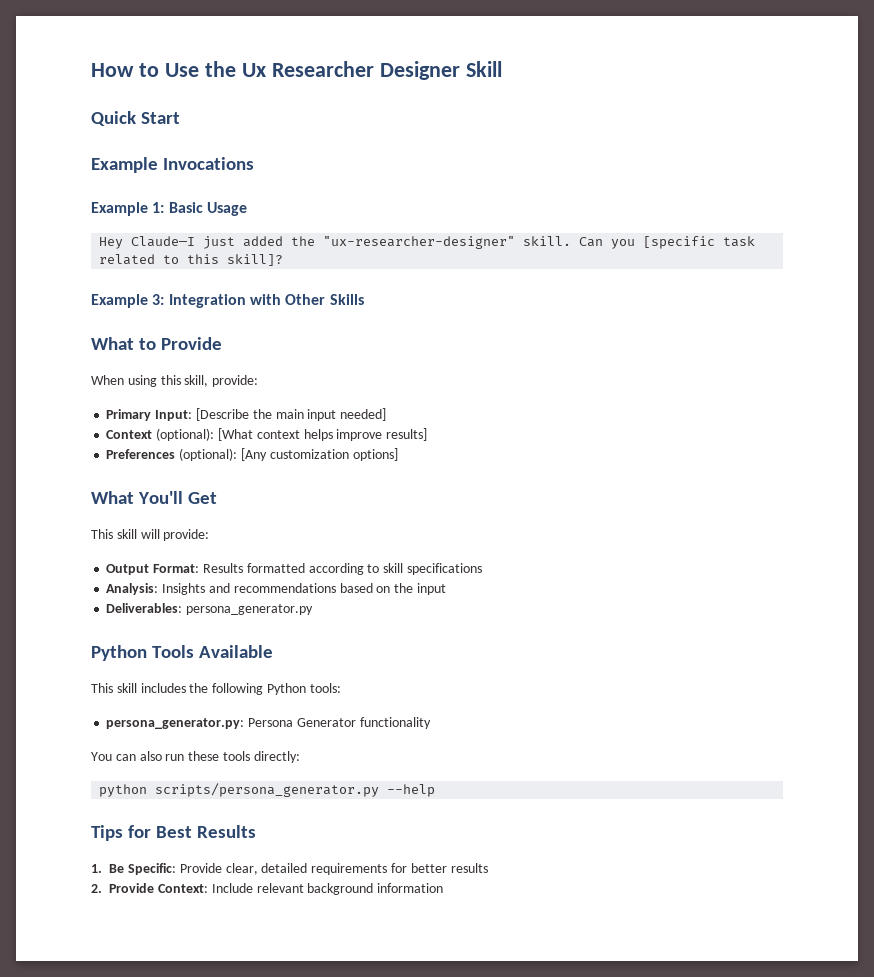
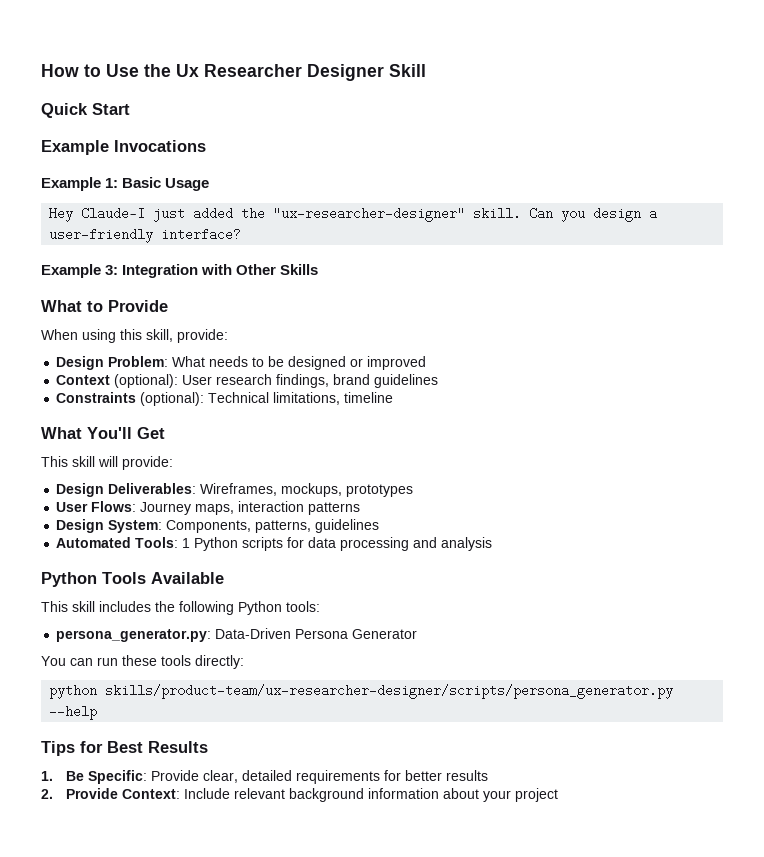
- Can you [specific task related to this skill]?
+ Can you design a user-friendly interface?
- Primary Input: [Describe the main input needed]
- Context (optional): [What context helps improve results]
- Preferences (optional): [Any customization options]
+ Design Problem: What needs to be designed or improved
+ Context (optional): User research findings, brand guidelines
+ Constraints (optional): Technical limitations, timeline
- Output Format: Results formatted according to skill specifications
- Analysis: Insights and recommendations based on the input
- Deliverables: persona_generator.py
+ Design Deliverables: Wireframes, mockups, prototypes
+ User Flows: Journey maps, interaction patterns
+ Design System: Components, patterns, guidelines
+ Automated Tools: 1 Python scripts for data processing and analysis
- persona_generator.py: Persona Generator functionality
+ persona_generator.py: Data-Driven Persona Generator
- You can also run these tools directly:
+ You can run these tools directly:
- python scripts/persona_generator.py --help
+ python skills/product-team/ux-researcher-designer/scripts/persona_generator.py --help
- 2. Provide Context: Include relevant background information
+ 2. Provide Context: Include relevant background information about your project

